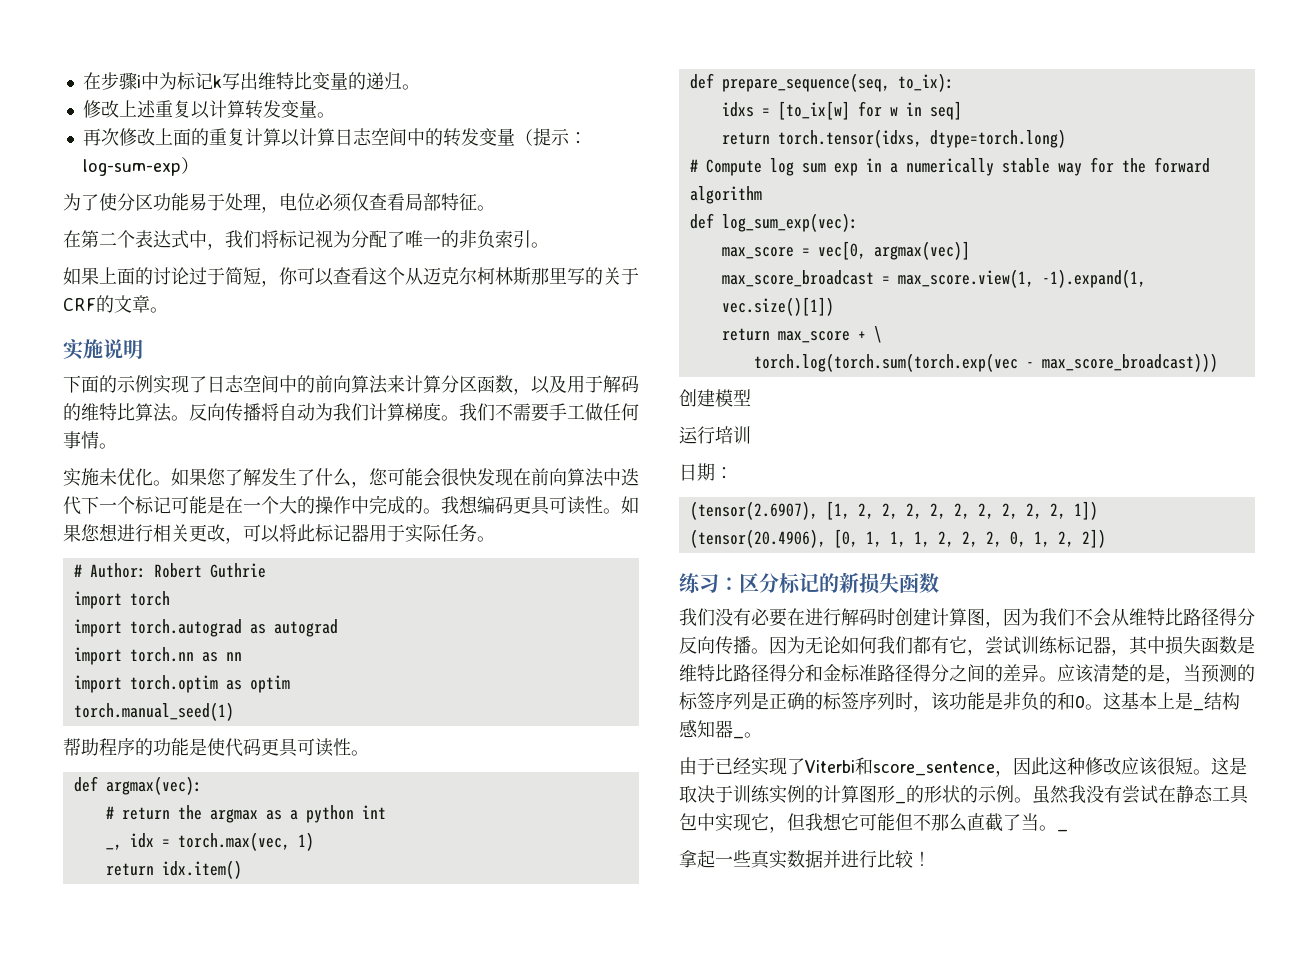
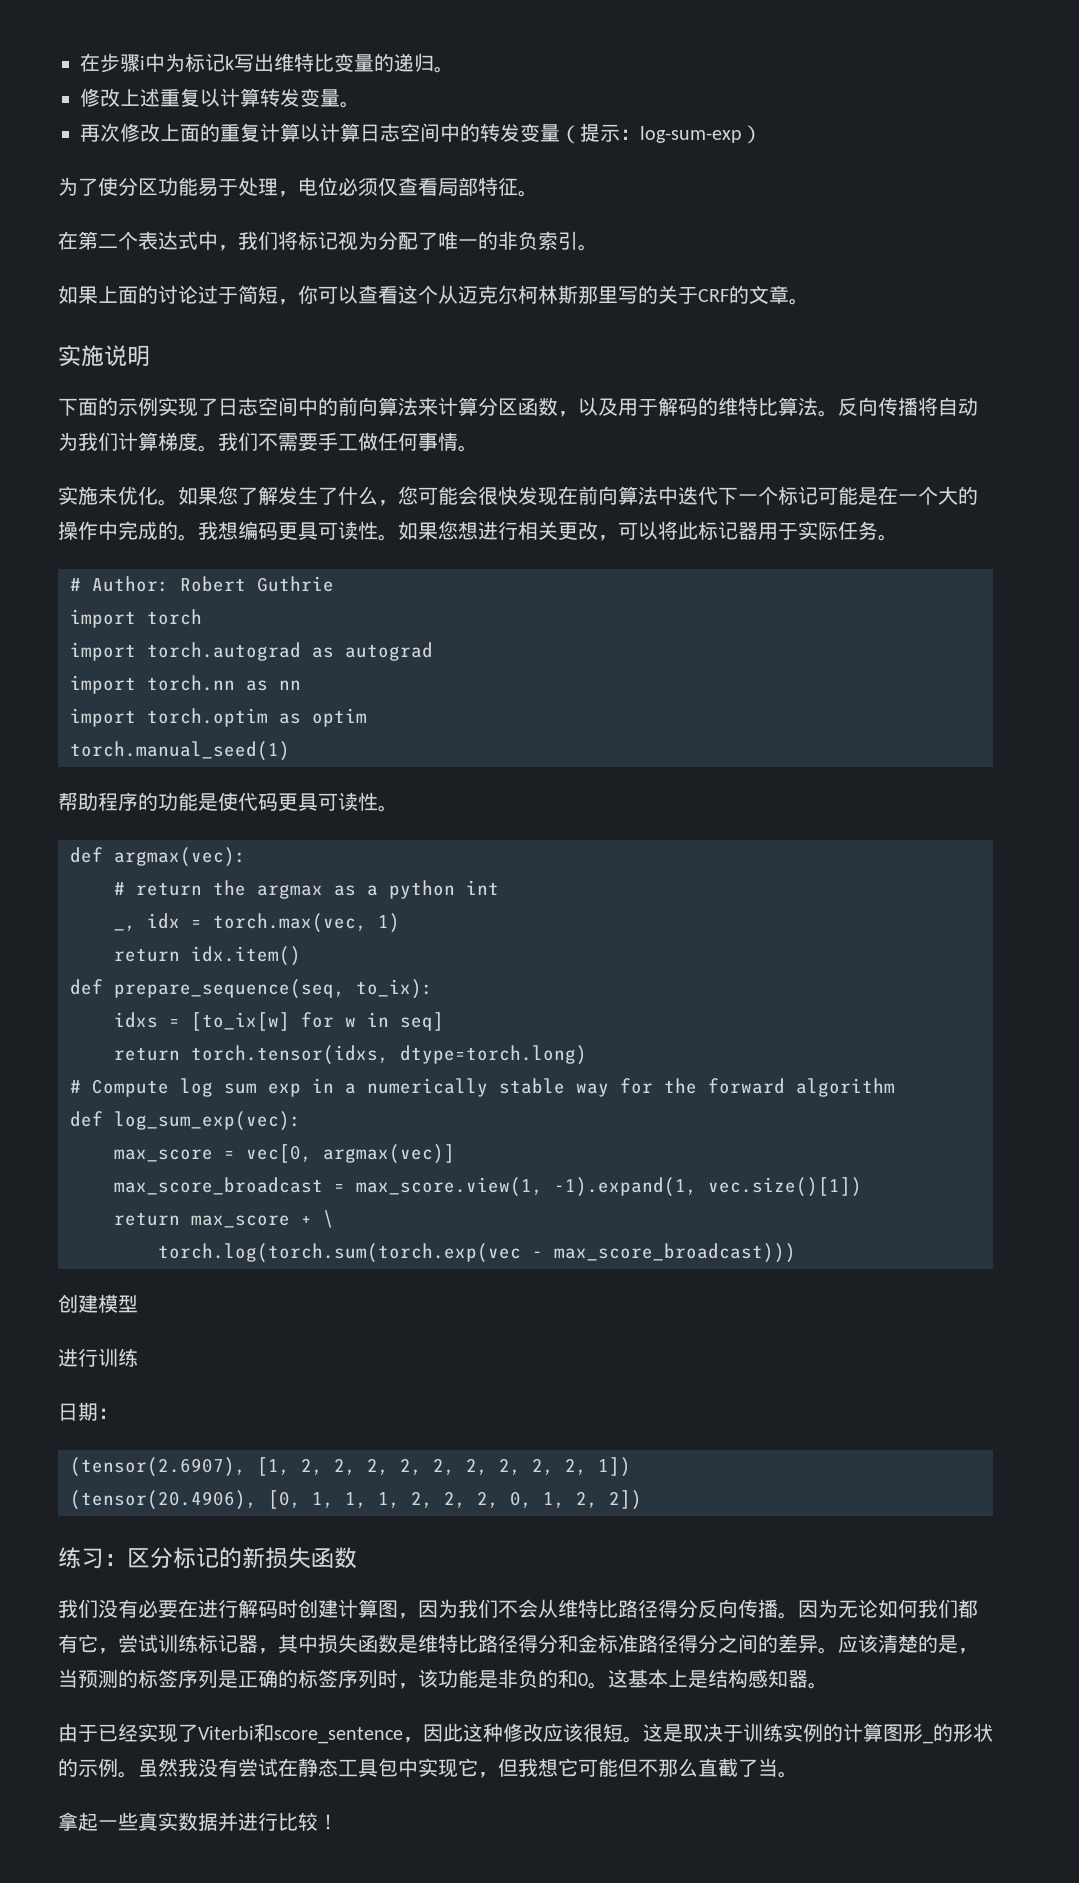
- 运行培训
+ 进行训练
- 这基本上是_结构感知器_。
+ 这基本上是结构感知器。
- 虽然我没有尝试在静态工具包中实现它，但我想它可能但不那么直截了当。_
+ 虽然我没有尝试在静态工具包中实现它，但我想它可能但不那么直截了当。

